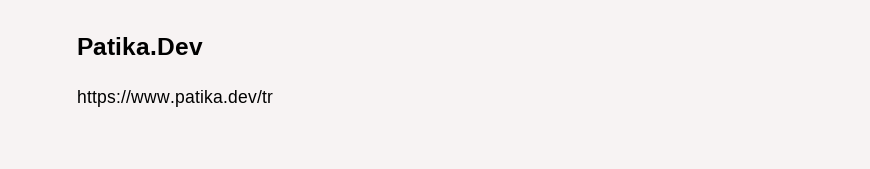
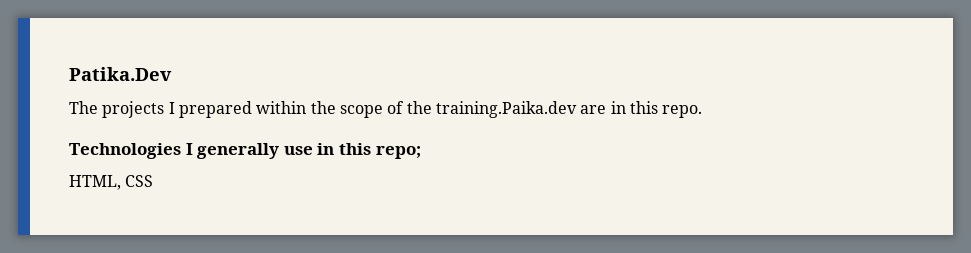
- https://www.patika.dev/tr
+ The projects I prepared within the scope of the training.Paika.dev are in this repo.
+ Technologies I generally use in this repo;
+ HTML, CSS

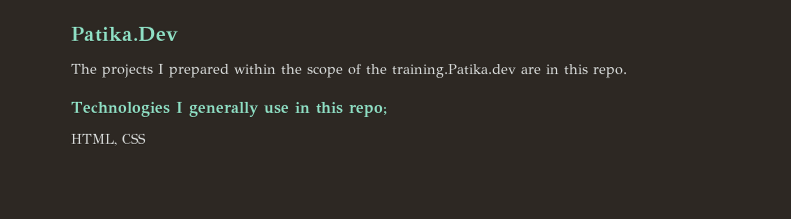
- The projects I prepared within the scope of the training.Paika.dev are in this repo.
+ The projects I prepared within the scope of the training.Patika.dev are in this repo.

